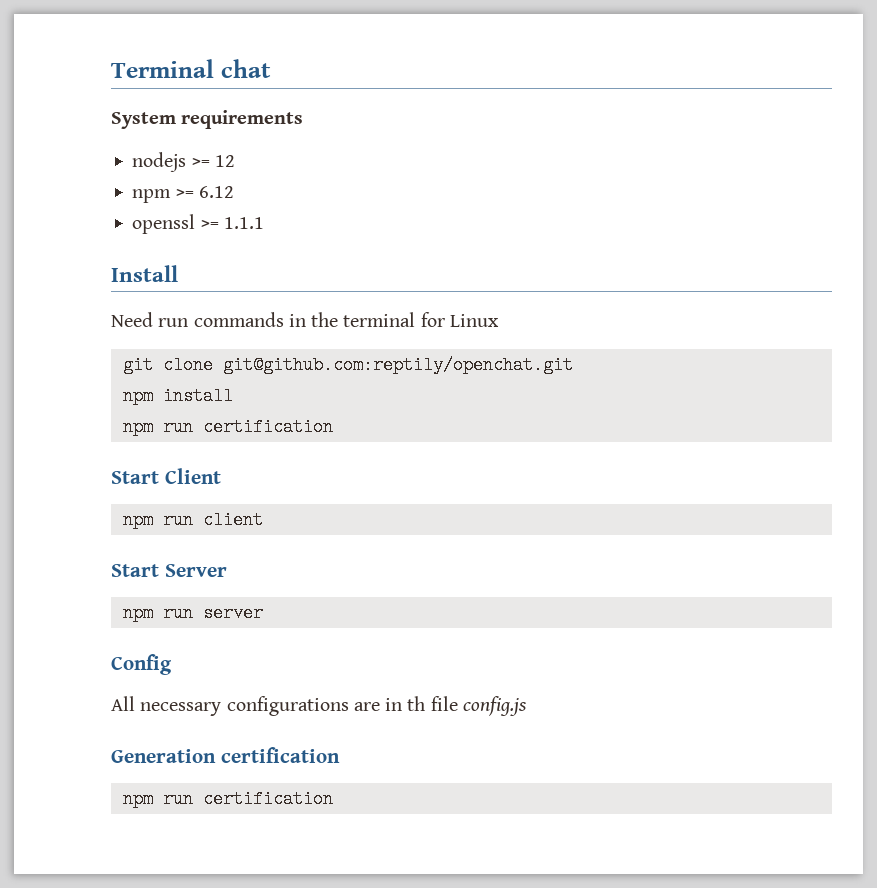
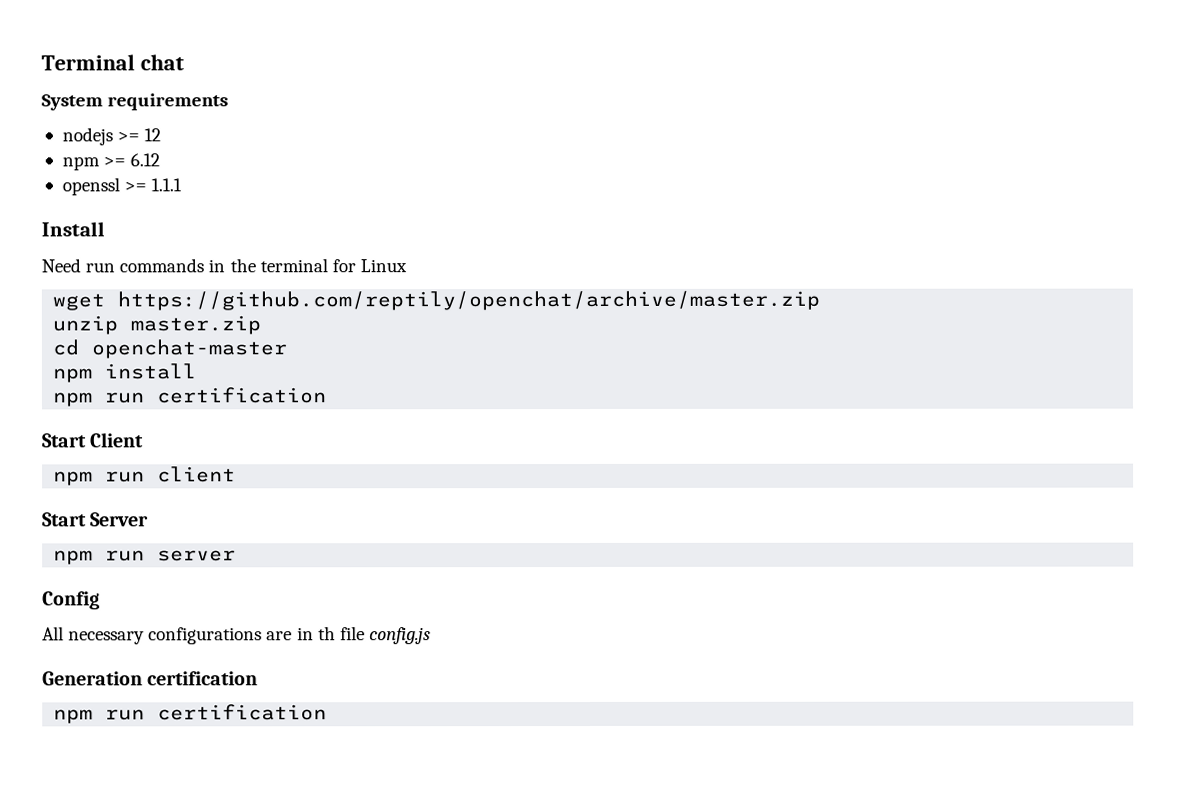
- git clone git@github.com:reptily/openchat.git
+ wget https://github.com/reptily/openchat/archive/master.zip
+ unzip master.zip
+ cd openchat-master

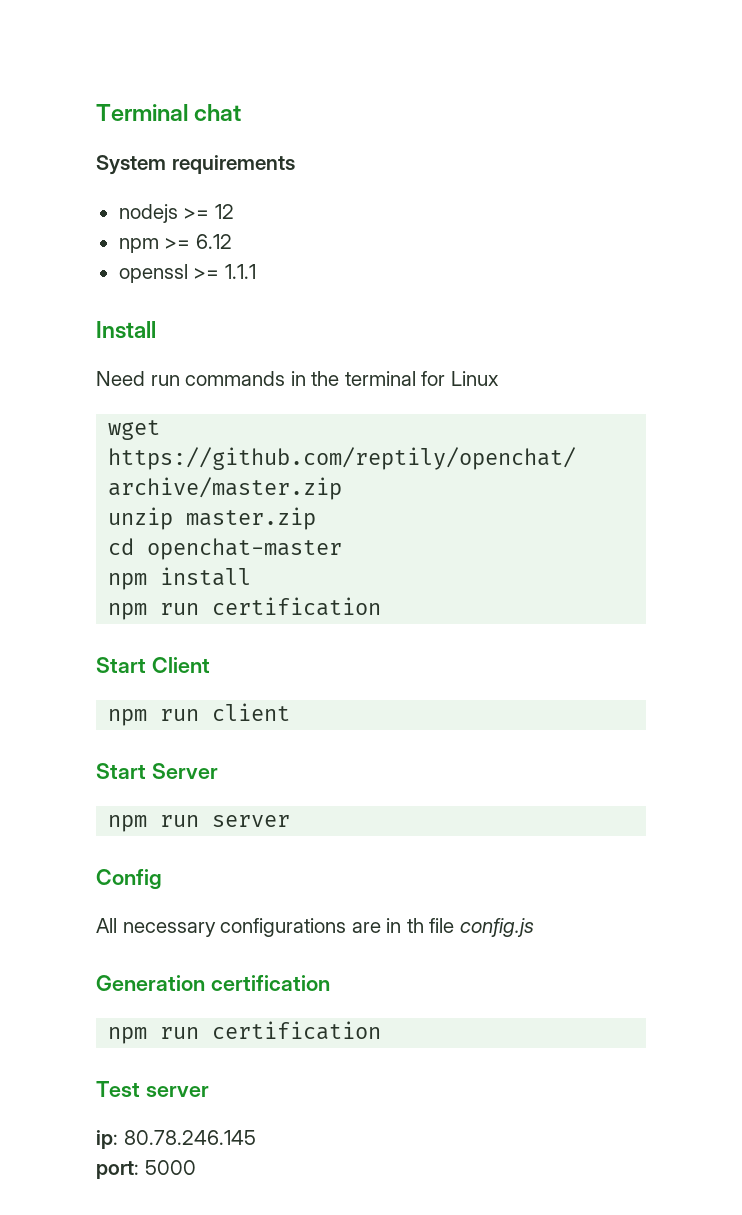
+ Test server
+ ip: 80.78.246.145
+ port: 5000

